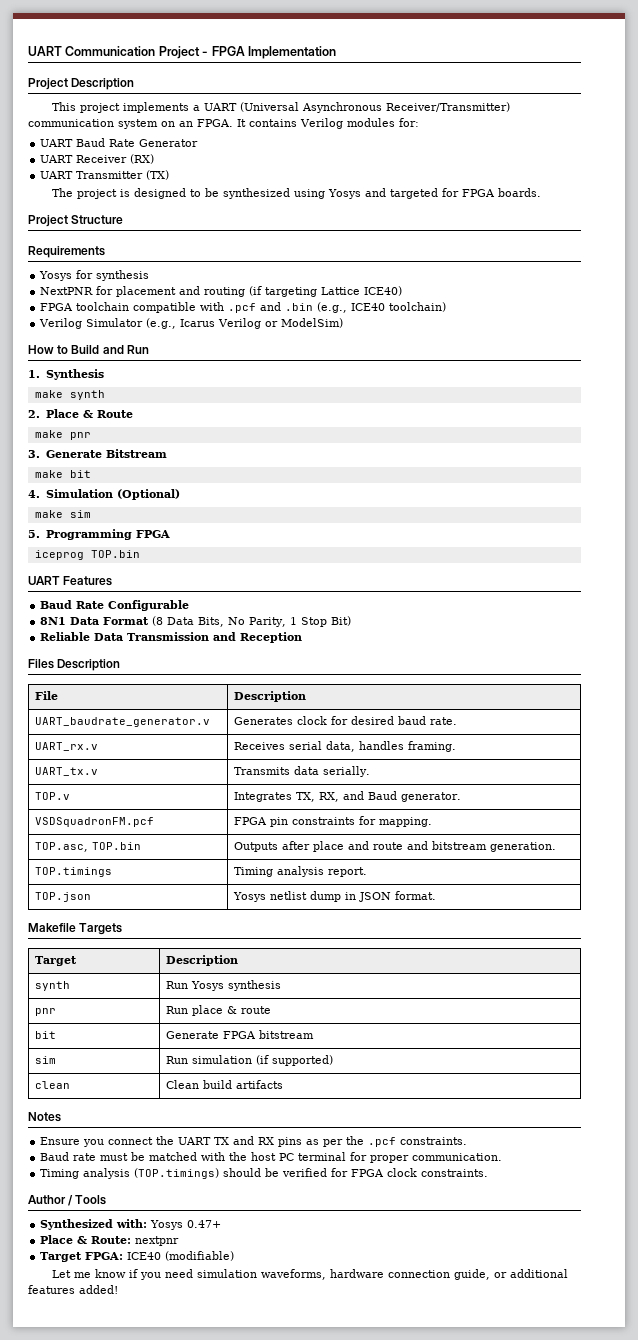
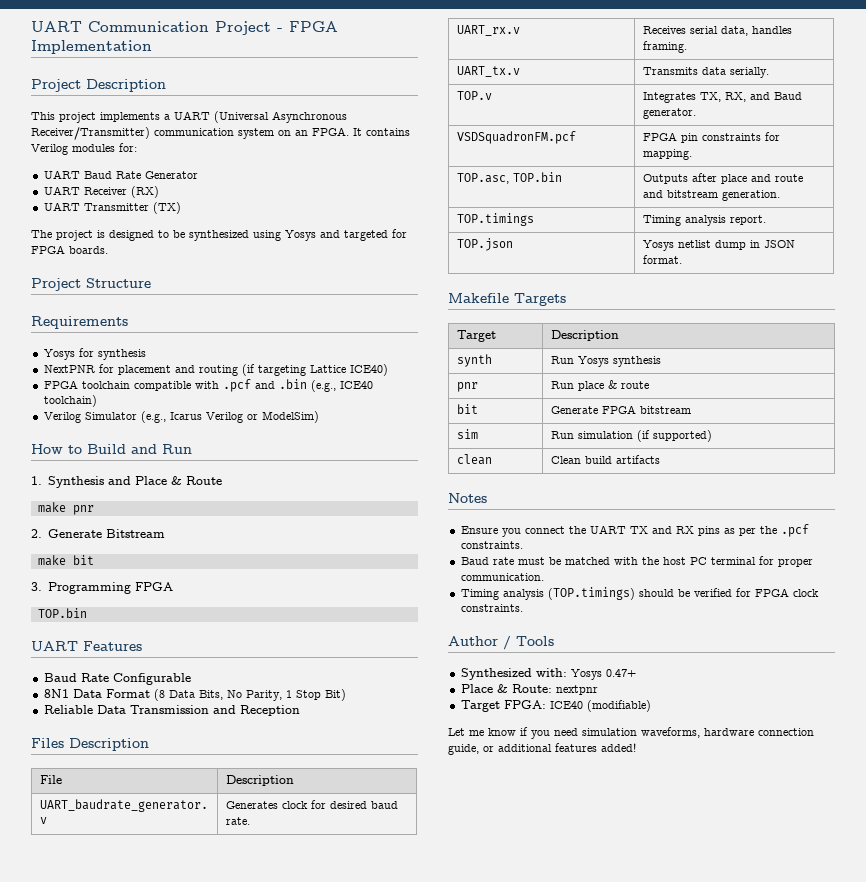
- 1. Synthesis
- make synth
- 2. Place & Route
+ 1. Synthesis and Place & Route
- 3. Generate Bitstream
+ 2. Generate Bitstream
- 4. Simulation (Optional)
- make sim
- 5. Programming FPGA
- iceprog TOP.bin
+ 3. Programming FPGA
+ TOP.bin

